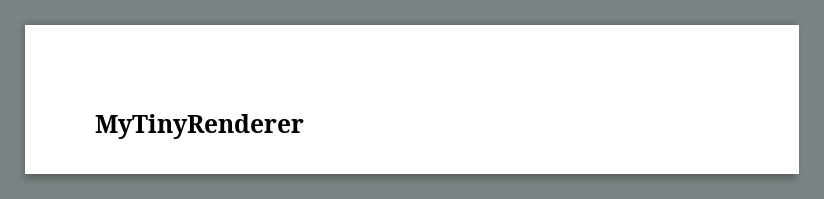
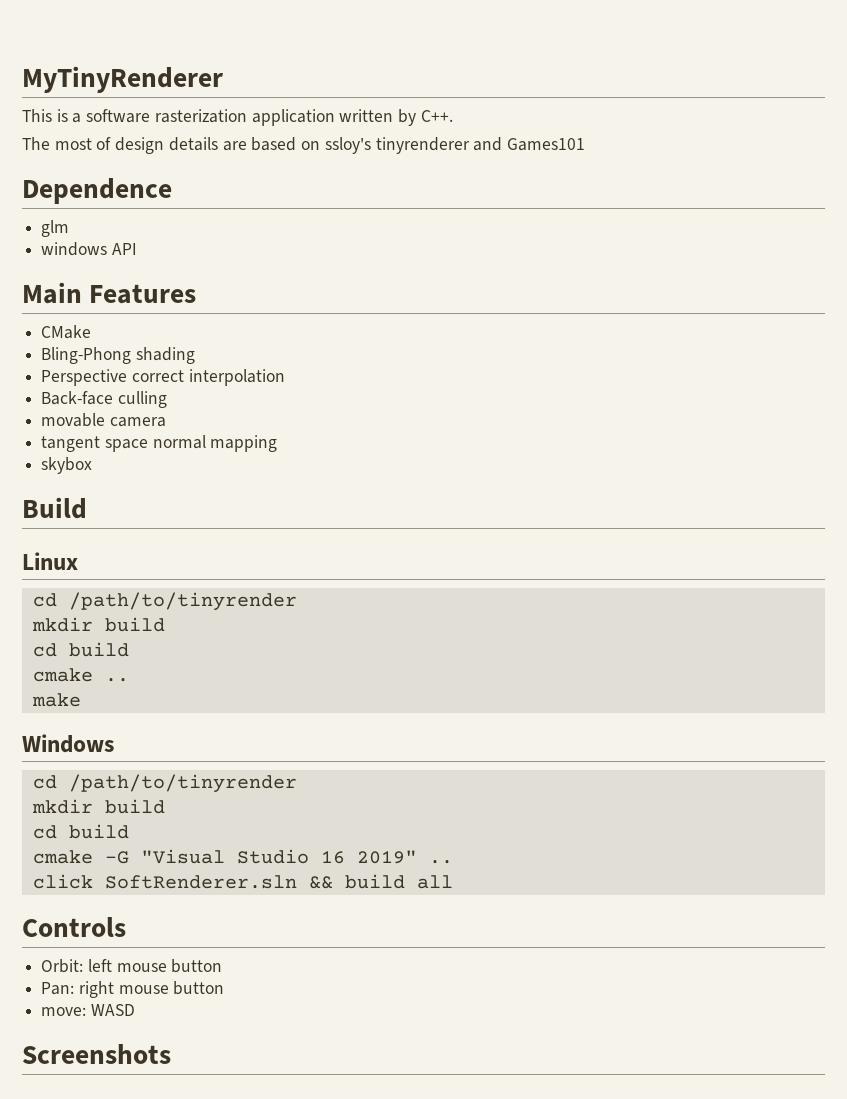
+ This is a software rasterization application written by C++.
+ The most of design details are based on ssloy's tinyrenderer and Games101
+ Dependence
+ glm
+ windows API
+ Main Features
+ CMake
+ Bling-Phong shading
+ Perspective correct interpolation
+ Back-face culling
+ movable camera
+ tangent space normal mapping
+ skybox
+ Build
+ Linux
+ cd /path/to/tinyrender
+ mkdir build
+ cd build
+ cmake ..
+ make
+ Windows
+ cd /path/to/tinyrender
+ mkdir build
+ cd build
+ cmake -G "Visual Studio 16 2019" ..
+ click SoftRenderer.sln && build all
+ Controls
+ Orbit: left mouse button
+ Pan: right mouse button
+ move: WASD
+ Screenshots

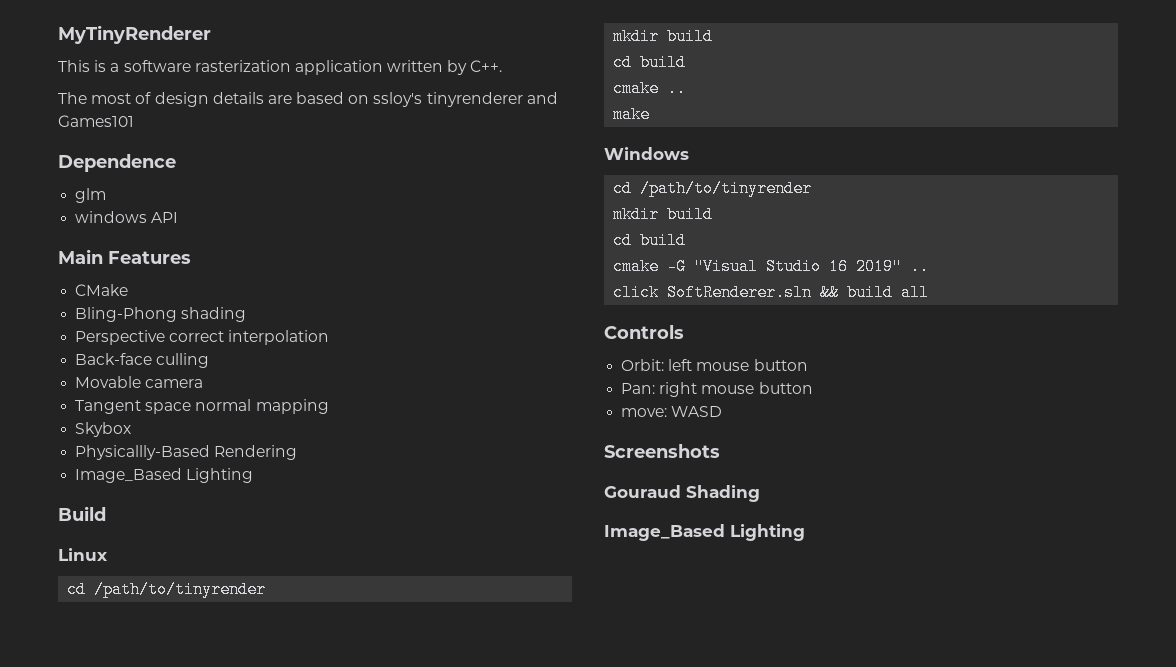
- movable camera
+ Movable camera
- tangent space normal mapping
+ Tangent space normal mapping
- skybox
+ Skybox
+ Physicallly-Based Rendering
+ Image_Based Lighting
+ Gouraud Shading
+ Image_Based Lighting

